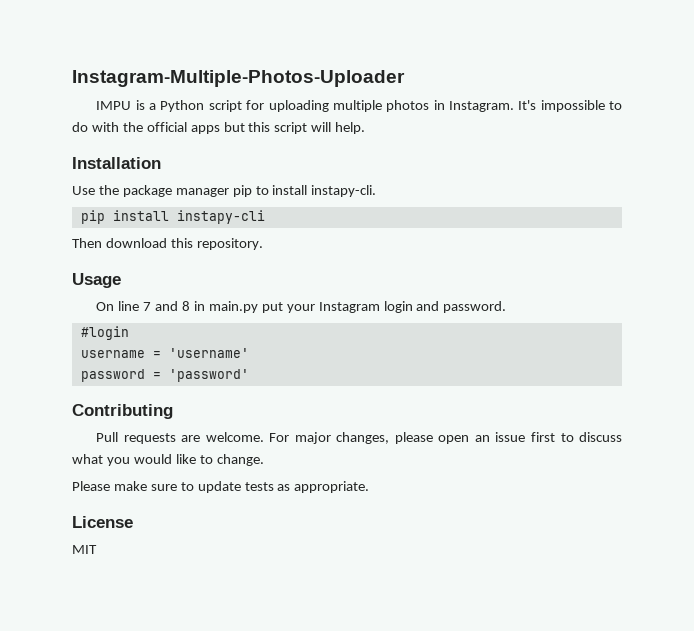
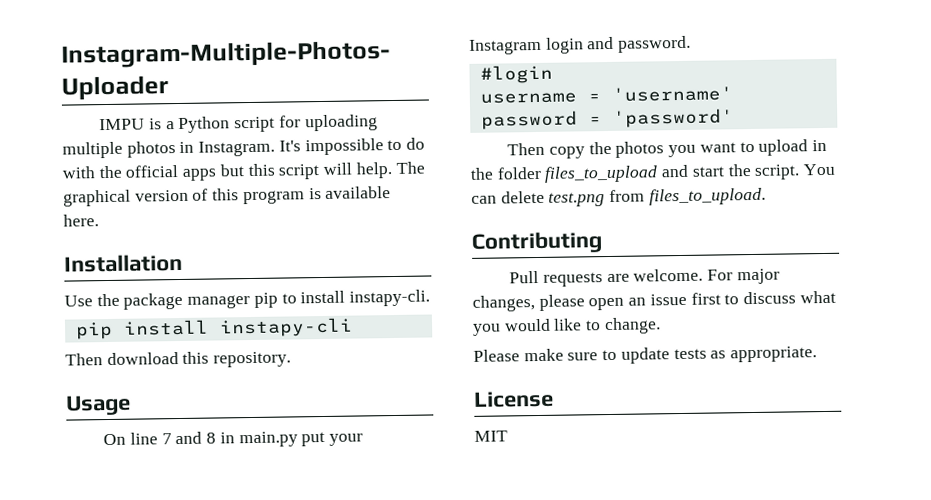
+ The graphical version of this program is available here.
+ Then copy the photos you want to upload in the folder files_to_upload and start the script. You can delete test.png from files_to_upload.

